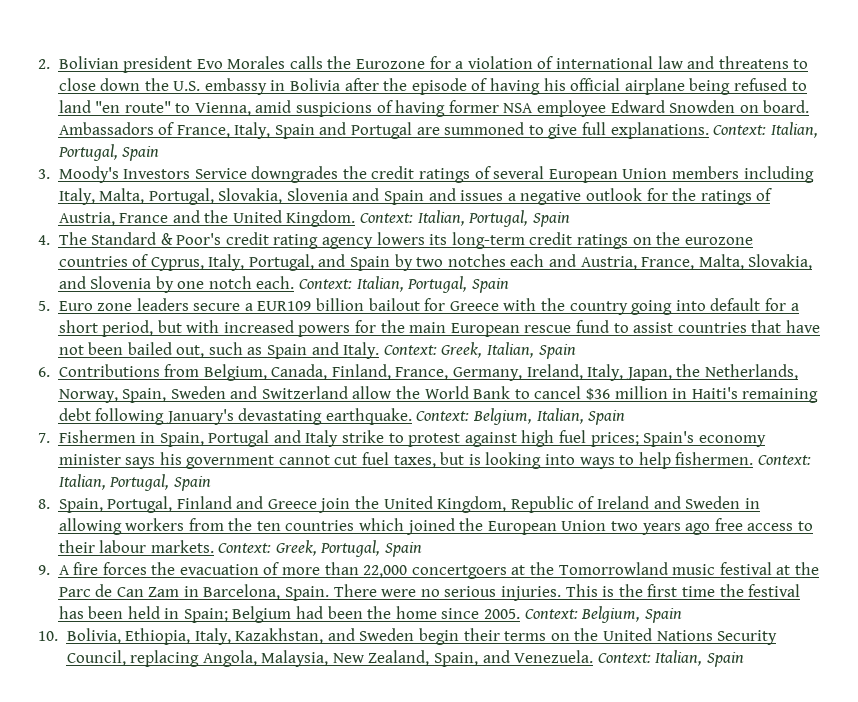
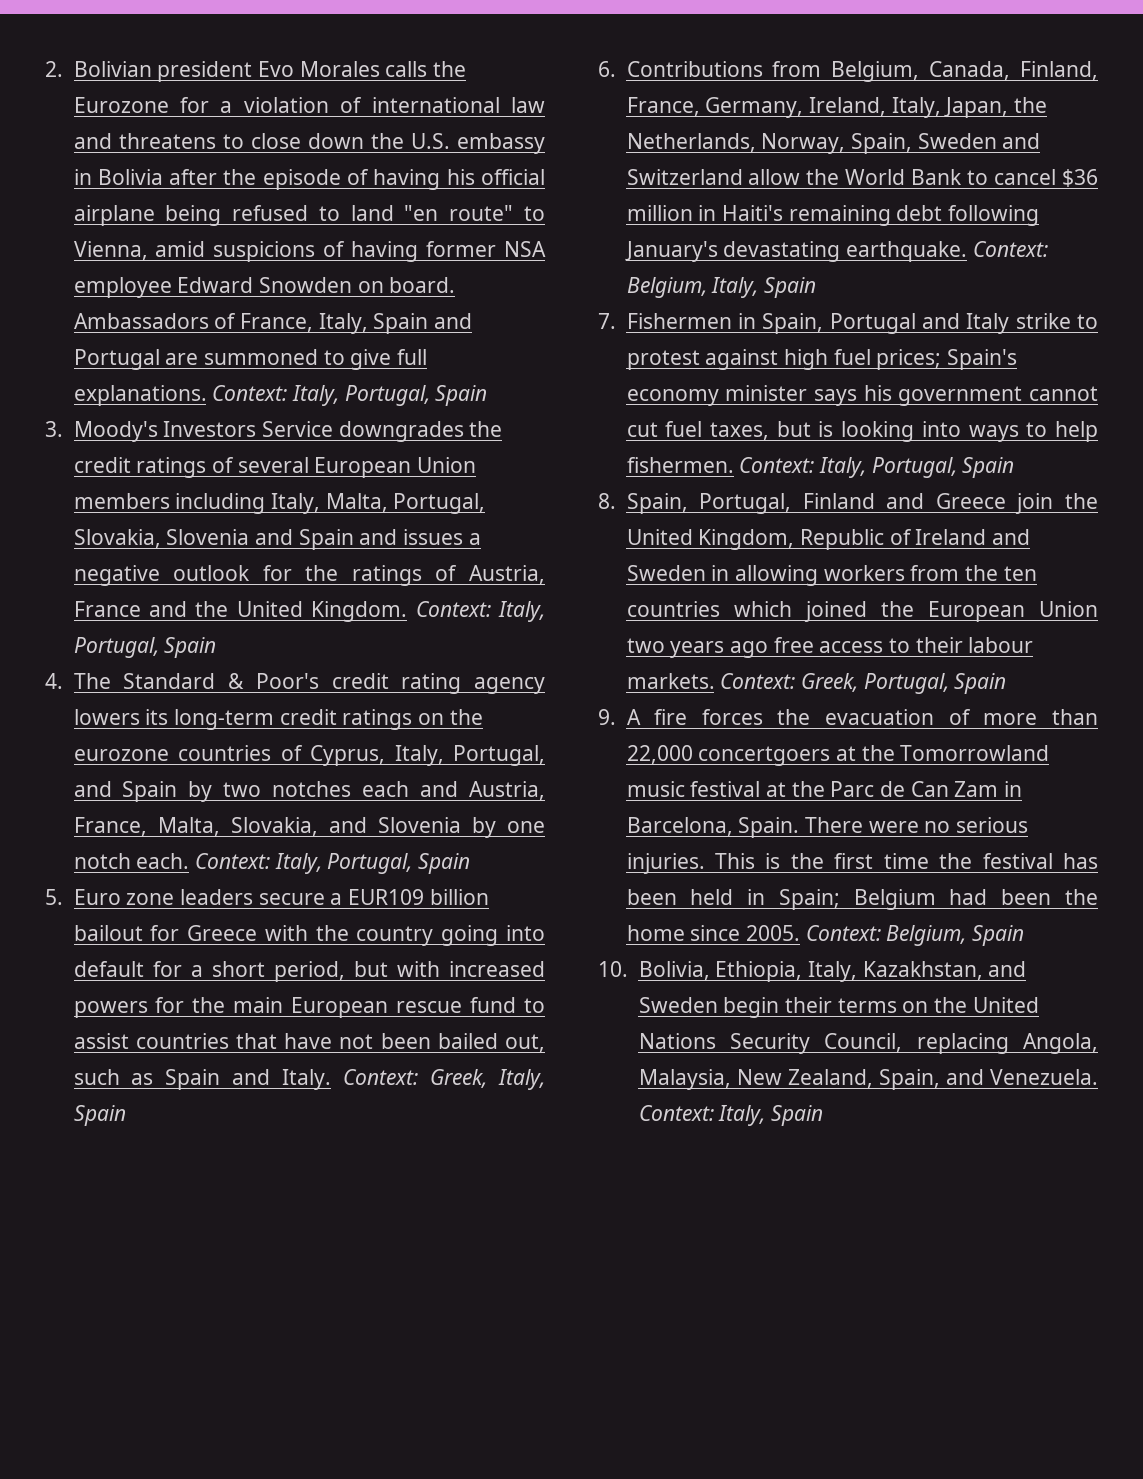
- Ambassadors of France, Italy, Spain and Portugal are summoned to give full explanations. Context: Italian, Portugal, Spain
+ Ambassadors of France, Italy, Spain and Portugal are summoned to give full explanations. Context: Italy, Portugal, Spain
- 3. Moody's Investors Service downgrades the credit ratings of several European Union members including Italy, Malta, Portugal, Slovakia, Slovenia and Spain and issues a negative outlook for the ratings of Austria, France and the United Kingdom. Context: Italian, Portugal, Spain
+ 3. Moody's Investors Service downgrades the credit ratings of several European Union members including Italy, Malta, Portugal, Slovakia, Slovenia and Spain and issues a negative outlook for the ratings of Austria, France and the United Kingdom. Context: Italy, Portugal, Spain
- 4. The Standard & Poor's credit rating agency lowers its long-term credit ratings on the eurozone countries of Cyprus, Italy, Portugal, and Spain by two notches each and Austria, France, Malta, Slovakia, and Slovenia by one notch each. Context: Italian, Portugal, Spain
+ 4. The Standard & Poor's credit rating agency lowers its long-term credit ratings on the eurozone countries of Cyprus, Italy, Portugal, and Spain by two notches each and Austria, France, Malta, Slovakia, and Slovenia by one notch each. Context: Italy, Portugal, Spain
- Context: Greek, Italian, Spain
+ Context: Greek, Italy, Spain
- Context: Belgium, Italian, Spain
+ Context: Belgium, Italy, Spain
- 7. Fishermen in Spain, Portugal and Italy strike to protest against high fuel prices; Spain's economy minister says his government cannot cut fuel taxes, but is looking into ways to help fishermen. Context: Italian, Portugal, Spain
+ 7. Fishermen in Spain, Portugal and Italy strike to protest against high fuel prices; Spain's economy minister says his government cannot cut fuel taxes, but is looking into ways to help fishermen. Context: Italy, Portugal, Spain
- Context: Italian, Spain
+ Context: Italy, Spain

